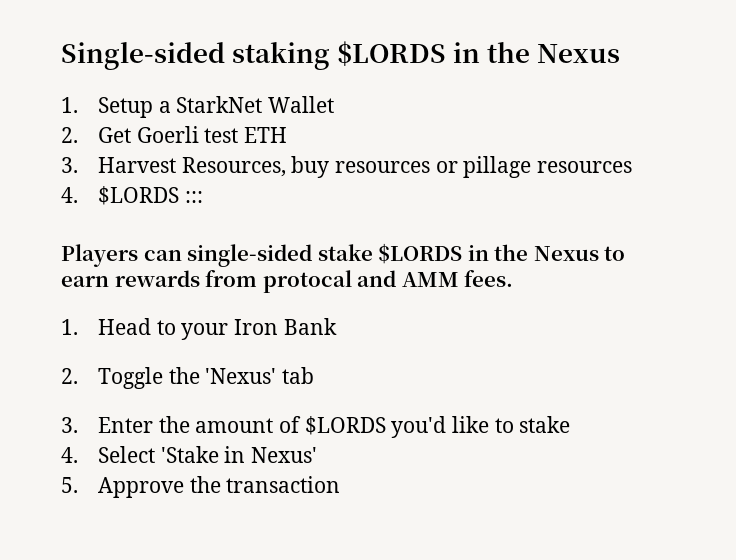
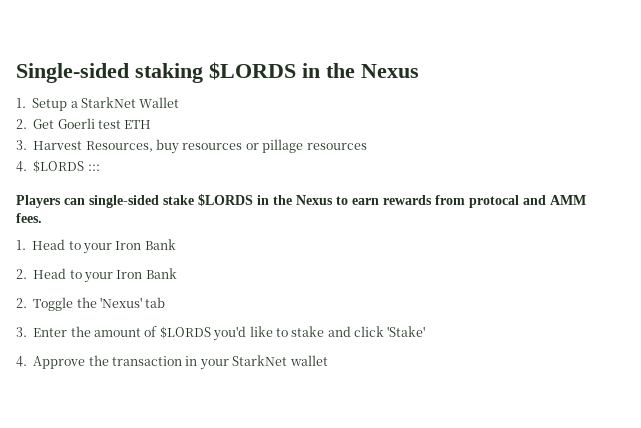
+ 2. Head to your Iron Bank
- 3. Enter the amount of $LORDS you'd like to stake
- 4. Select 'Stake in Nexus'
- 5. Approve the transaction
+ 3. Enter the amount of $LORDS you'd like to stake and click 'Stake'
+ 4. Approve the transaction in your StarkNet wallet

